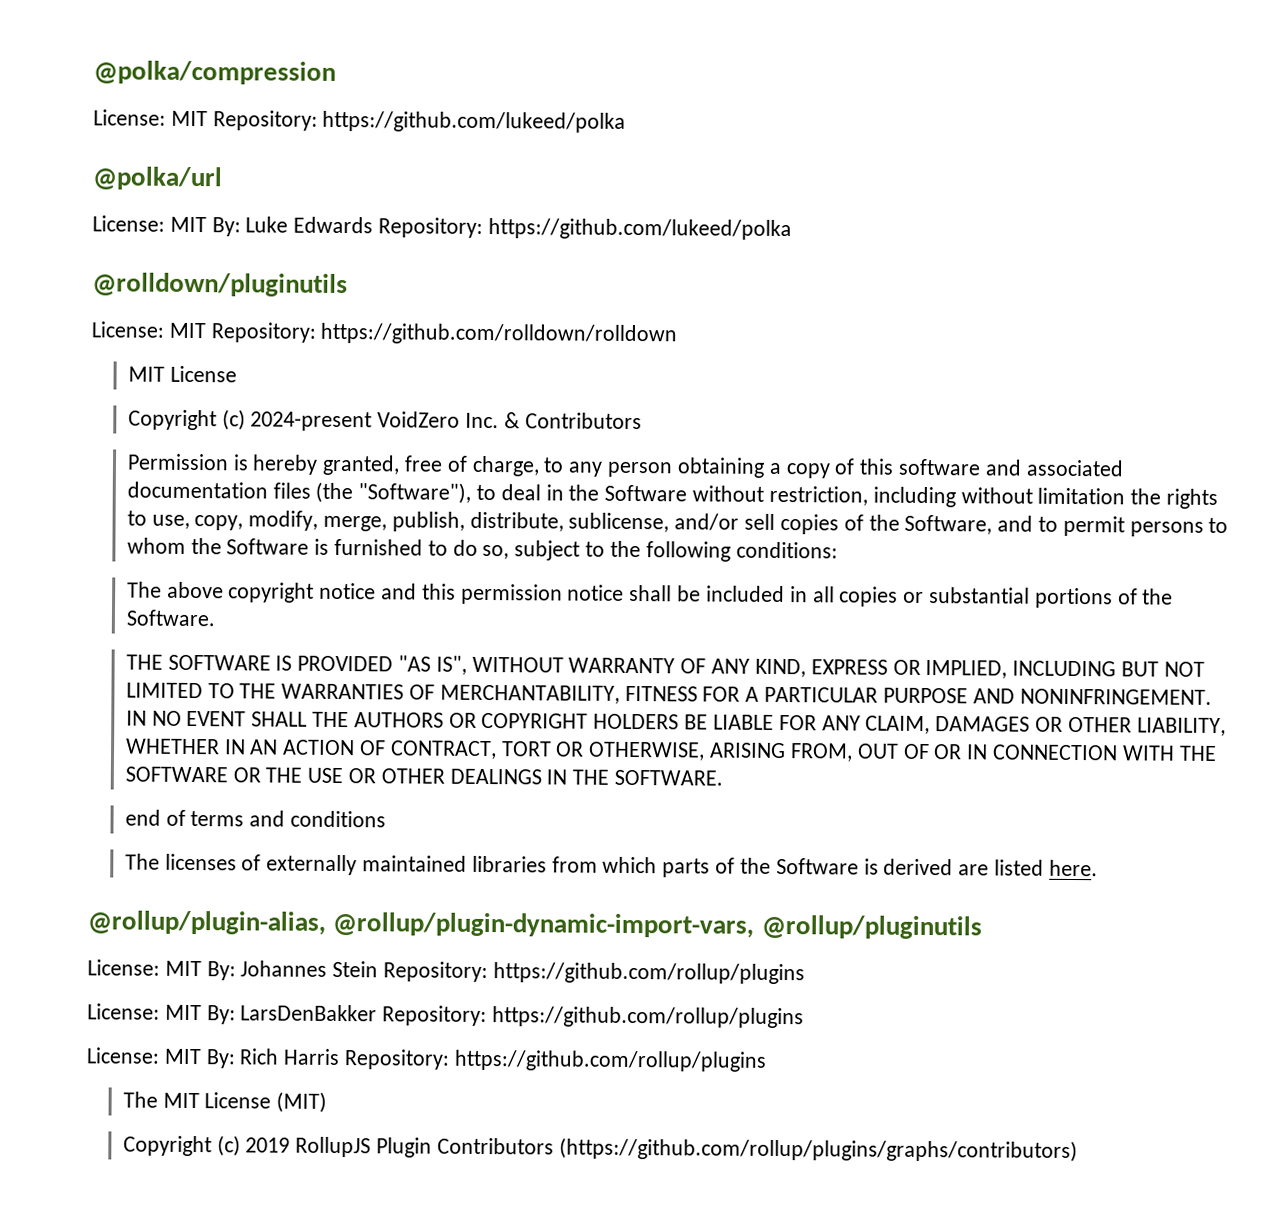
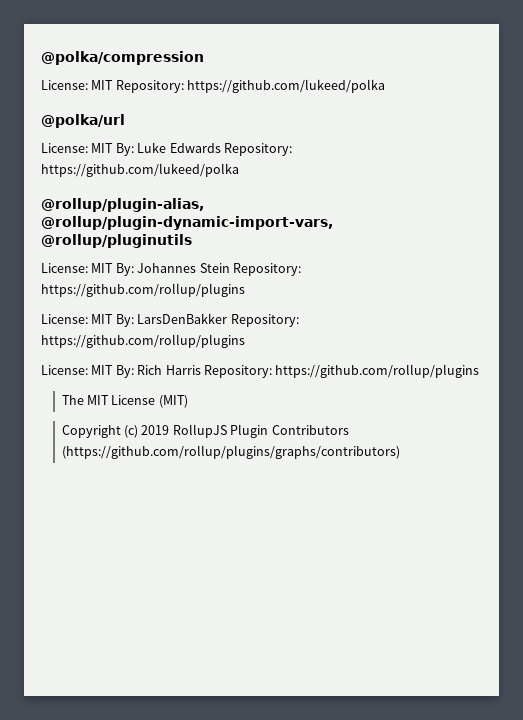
- @rolldown/pluginutils
- License: MIT Repository: https://github.com/rolldown/rolldown
- MIT License
- Copyright (c) 2024-present VoidZero Inc. & Contributors
- Permission is hereby granted, free of charge, to any person obtaining a copy of this software and associated documentation files (the "Software"), to deal in the Software without restriction, including without limitation the rights to use, copy, modify, merge, publish, distribute, sublicense, and/or sell copies of the Software, and to permit persons to whom the Software is furnished to do so, subject to the following conditions:
- The above copyright notice and this permission notice shall be included in all copies or substantial portions of the Software.
- THE SOFTWARE IS PROVIDED "AS IS", WITHOUT WARRANTY OF ANY KIND, EXPRESS OR IMPLIED, INCLUDING BUT NOT LIMITED TO THE WARRANTIES OF MERCHANTABILITY, FITNESS FOR A PARTICULAR PURPOSE AND NONINFRINGEMENT. IN NO EVENT SHALL THE AUTHORS OR COPYRIGHT HOLDERS BE LIABLE FOR ANY CLAIM, DAMAGES OR OTHER LIABILITY, WHETHER IN AN ACTION OF CONTRACT, TORT OR OTHERWISE, ARISING FROM, OUT OF OR IN CONNECTION WITH THE SOFTWARE OR THE USE OR OTHER DEALINGS IN THE SOFTWARE.
- end of terms and conditions
- The licenses of externally maintained libraries from which parts of the Software is derived are listed here.

